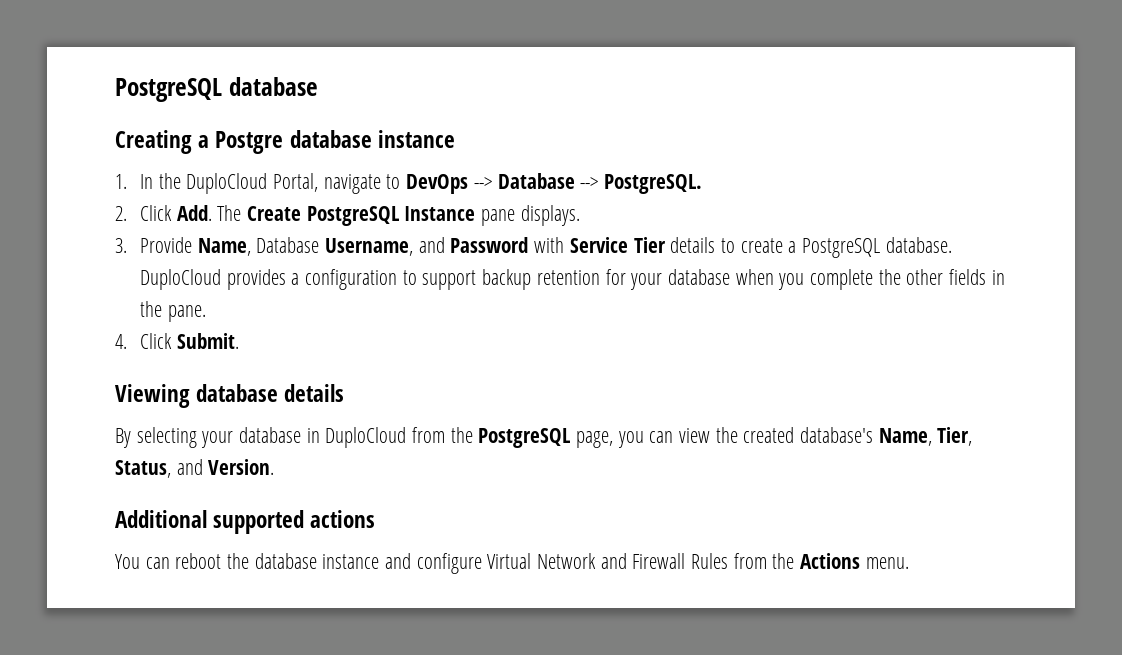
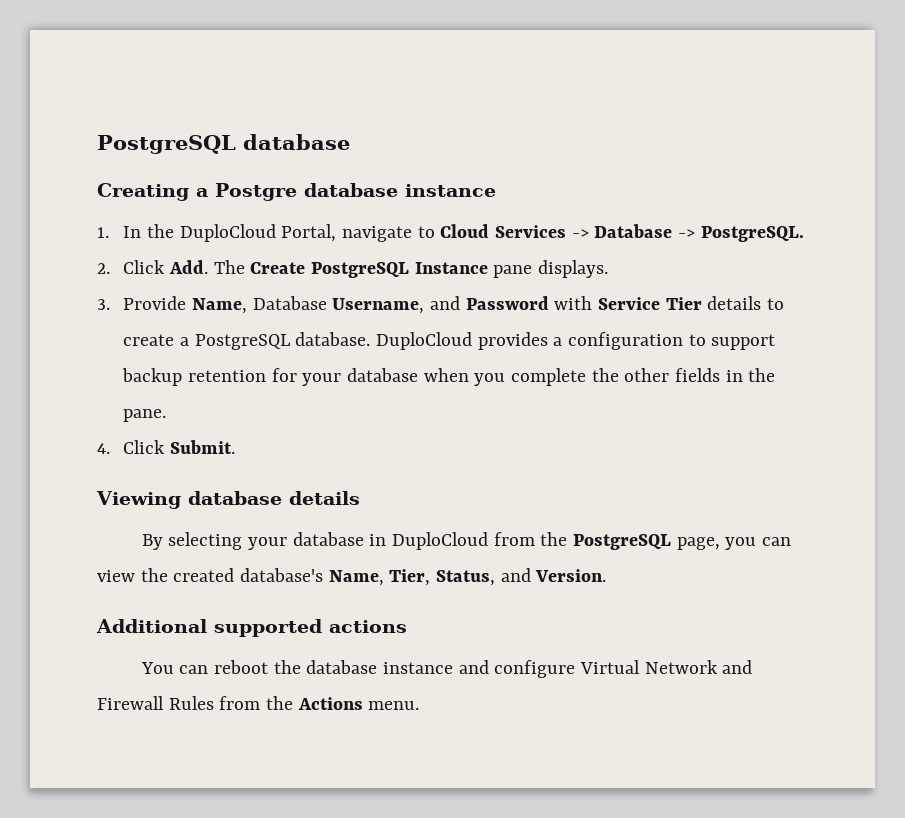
- 1. In the DuploCloud Portal, navigate to DevOps --> Database --> PostgreSQL.
+ 1. In the DuploCloud Portal, navigate to Cloud Services -> Database -> PostgreSQL.

